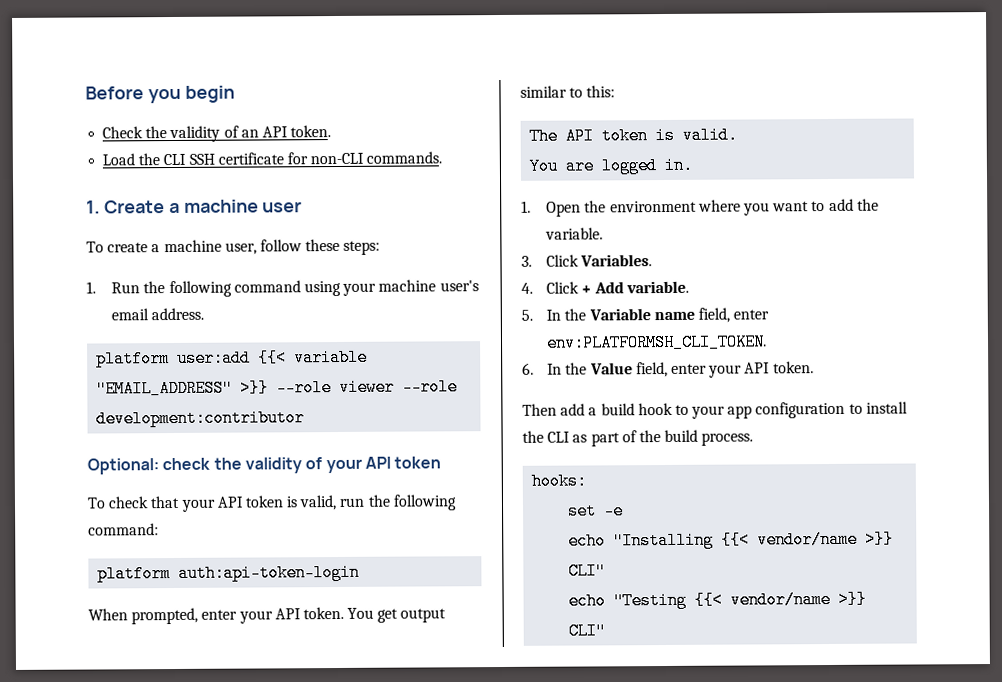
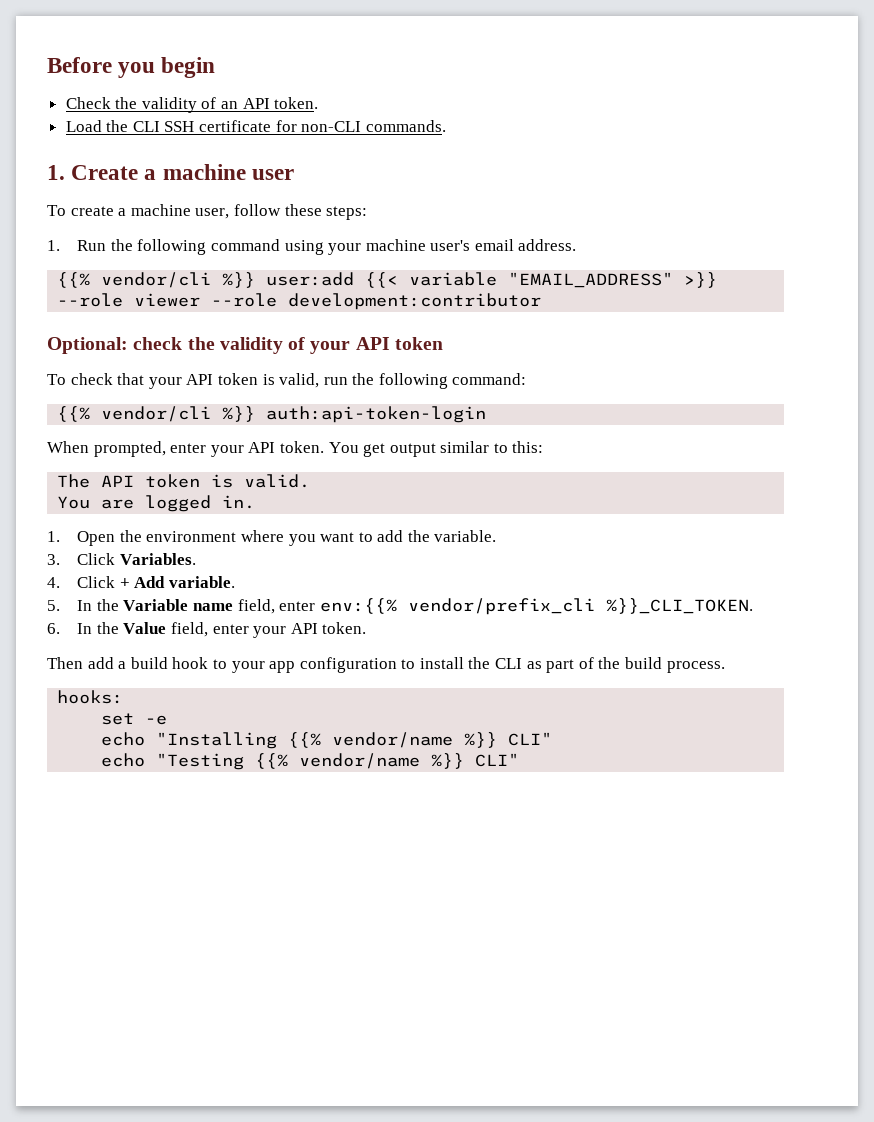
- platform user:add {{< variable "EMAIL_ADDRESS" >}} --role viewer --role development:contributor
+ {{% vendor/cli %}} user:add {{< variable "EMAIL_ADDRESS" >}} --role viewer --role development:contributor
- platform auth:api-token-login
+ {{% vendor/cli %}} auth:api-token-login
- 5. In the Variable name field, enter env:PLATFORMSH_CLI_TOKEN.
+ 5. In the Variable name field, enter env:{{% vendor/prefix_cli %}}_CLI_TOKEN.
- echo "Installing {{< vendor/name >}} CLI"
+ echo "Installing {{% vendor/name %}} CLI"
- echo "Testing {{< vendor/name >}} CLI"
+ echo "Testing {{% vendor/name %}} CLI"

